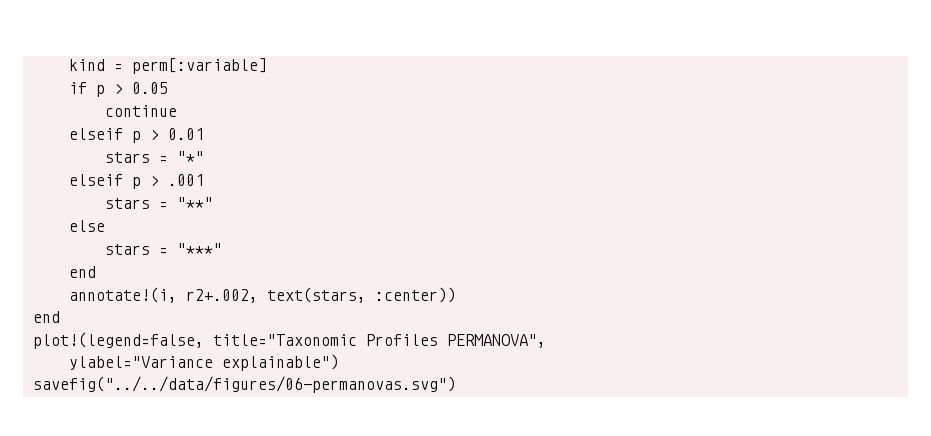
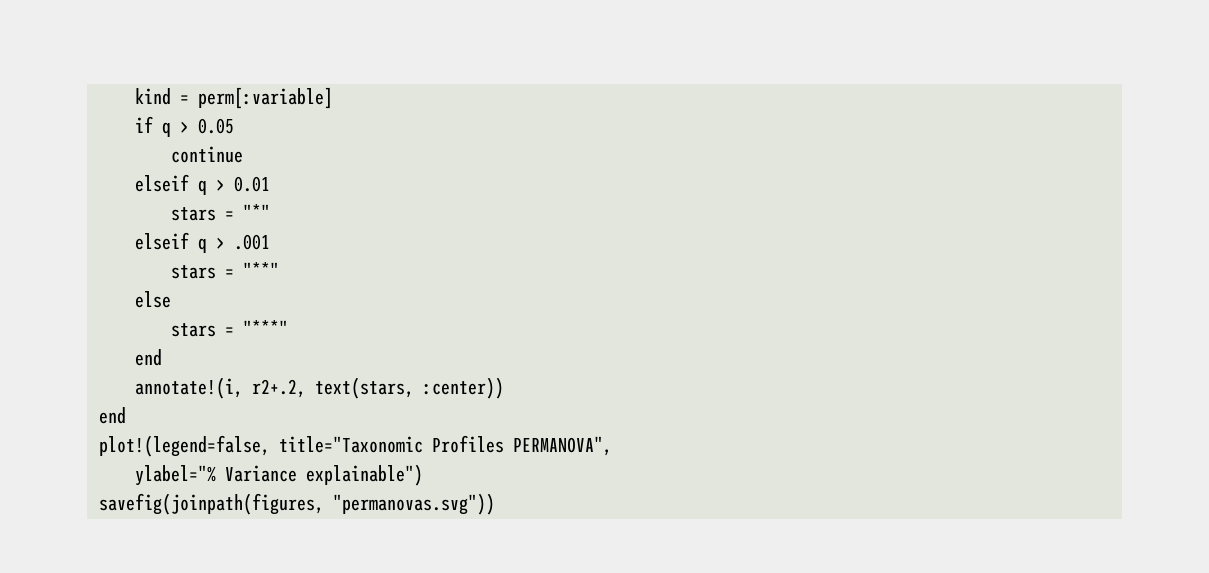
- if p > 0.05
+ if q > 0.05
- elseif p > 0.01
+ elseif q > 0.01
- elseif p > .001
+ elseif q > .001
- annotate!(i, r2+.002, text(stars, :center))
+ annotate!(i, r2+.2, text(stars, :center))
- ylabel="Variance explainable")
+ ylabel="% Variance explainable")
- savefig("../../data/figures/06-permanovas.svg")
+ savefig(joinpath(figures, "permanovas.svg"))

